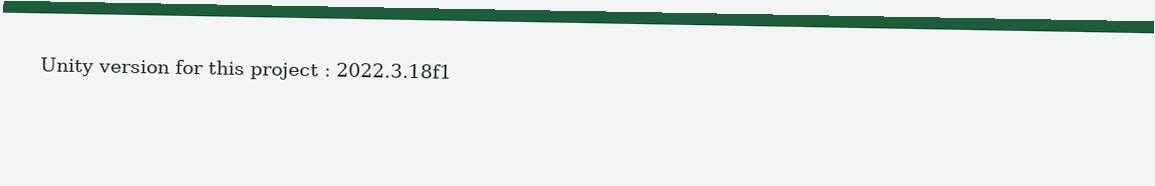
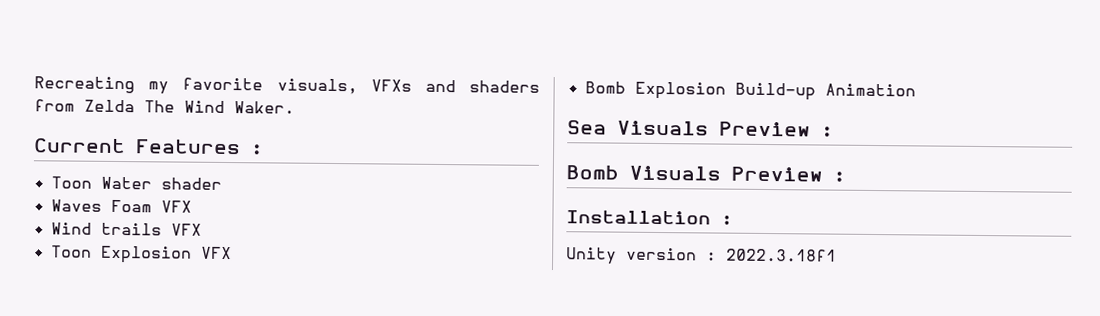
- Unity version for this project : 2022.3.18f1
+ Recreating my favorite visuals, VFXs and shaders from Zelda The Wind Waker.
+ Current Features :
+ Toon Water shader
+ Waves Foam VFX
+ Wind trails VFX
+ Toon Explosion VFX
+ Bomb Explosion Build-up Animation
+ Sea Visuals Preview :
+ Bomb Visuals Preview :
+ Installation :
+ Unity version : 2022.3.18f1

